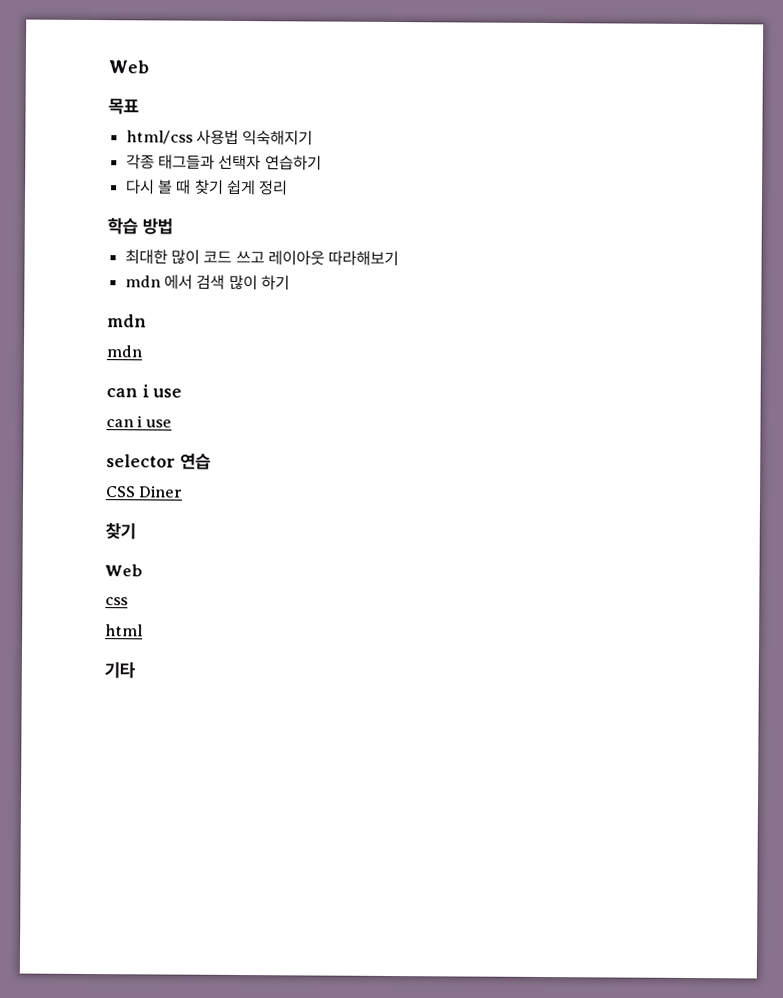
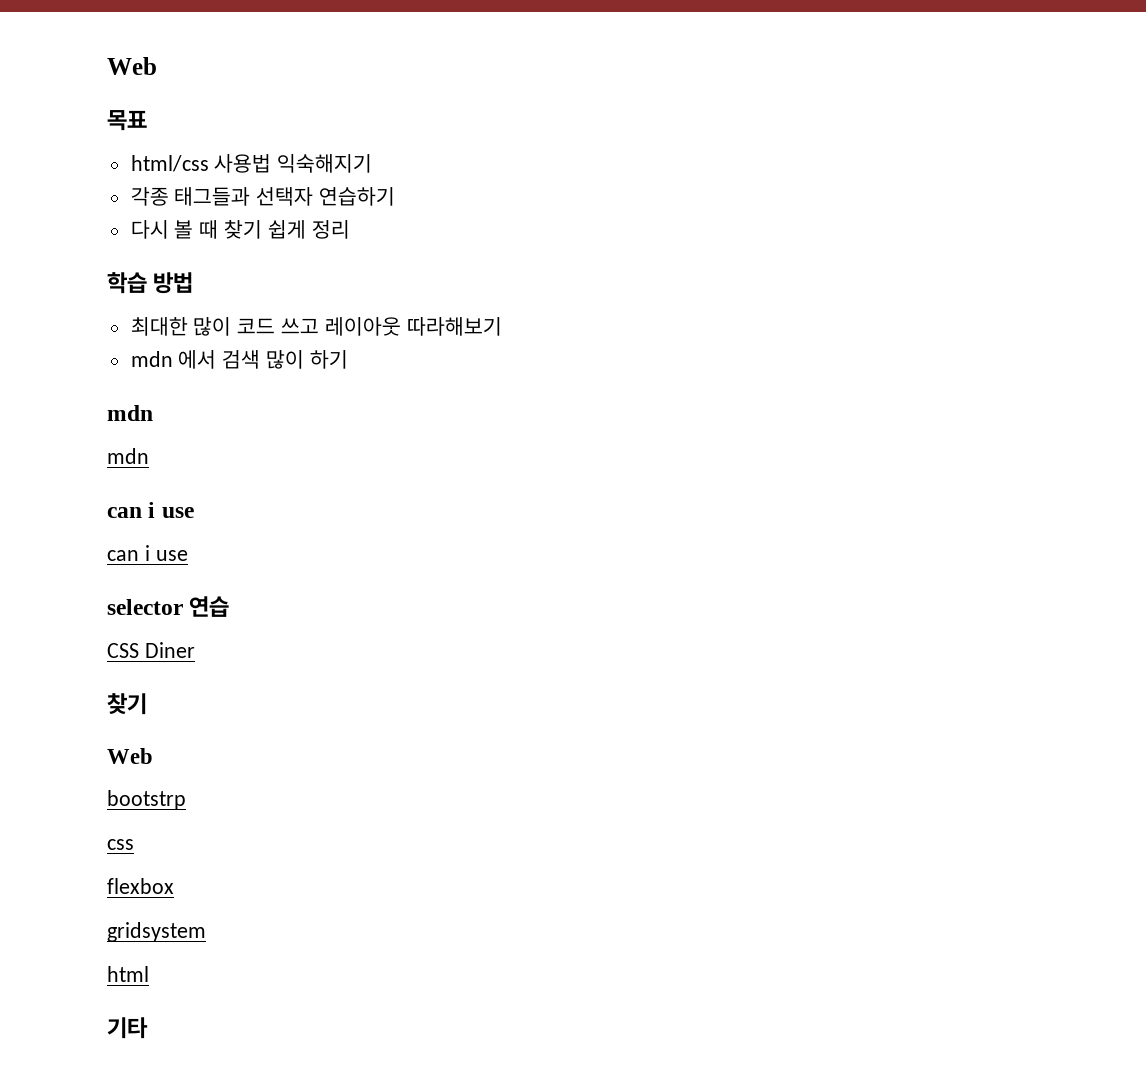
+ bootstrp
+ flexbox
+ gridsystem

